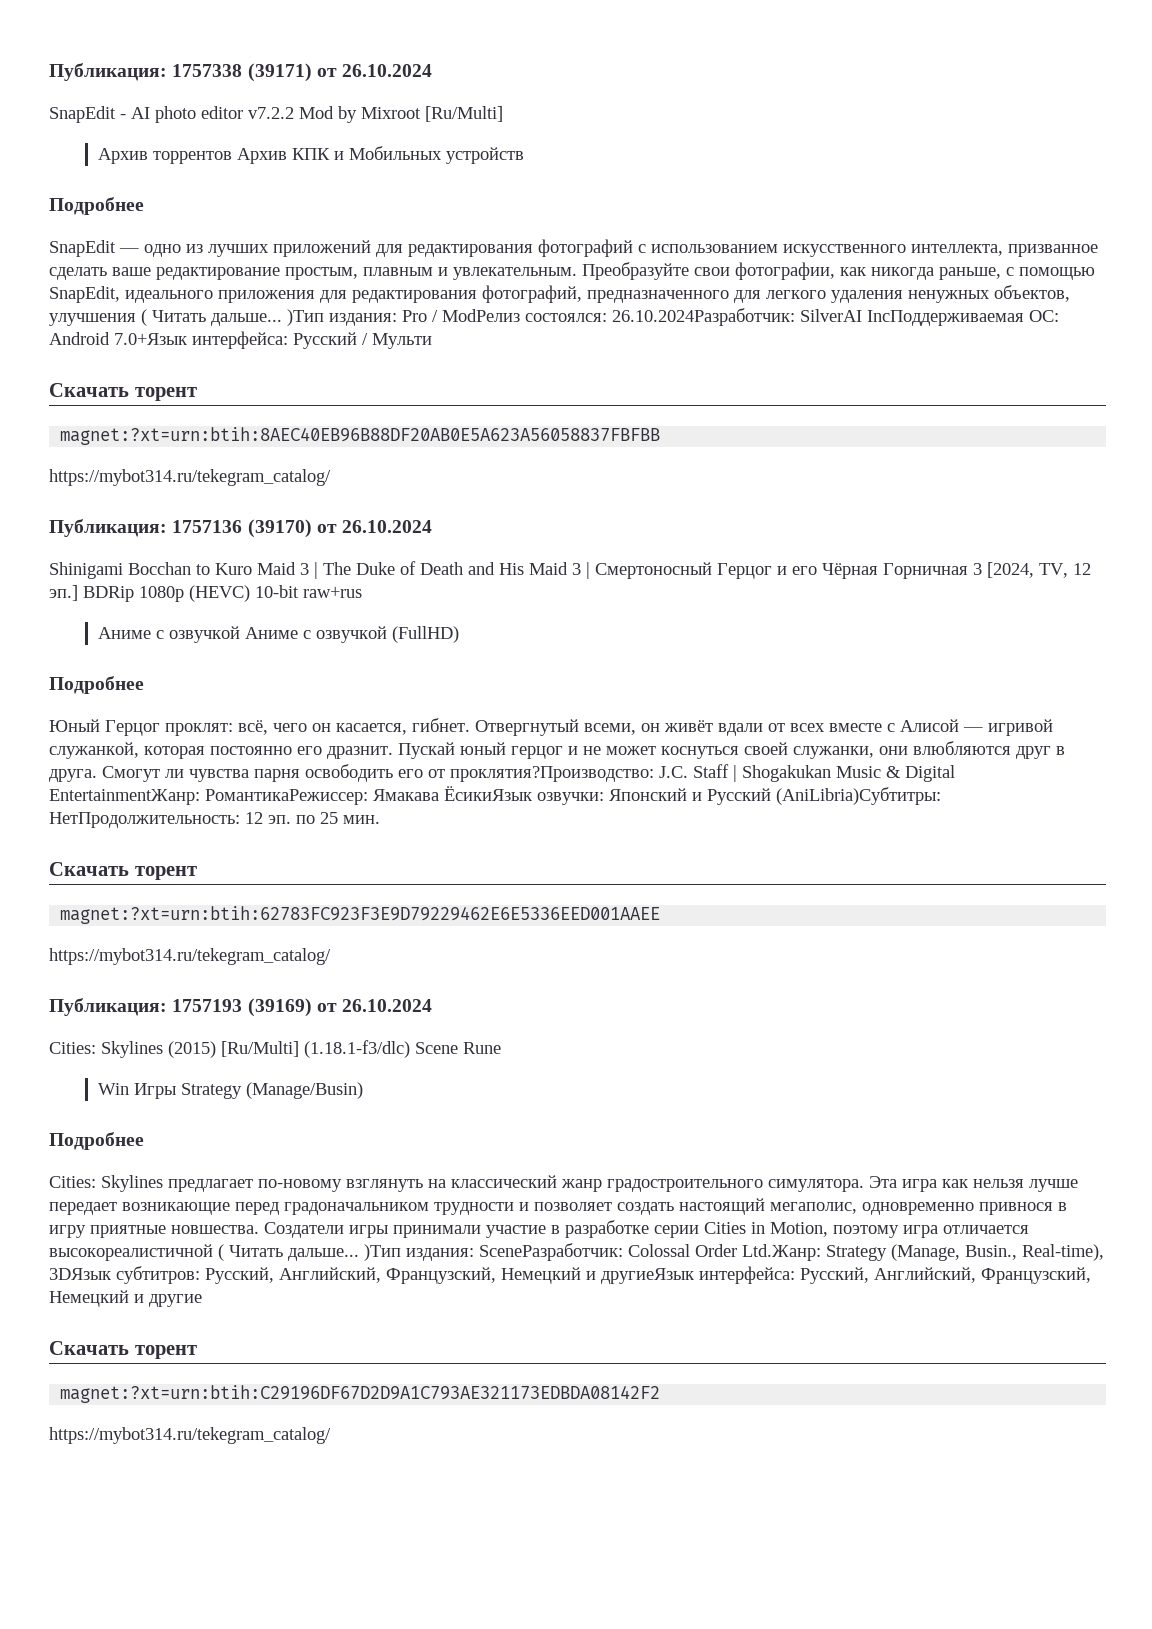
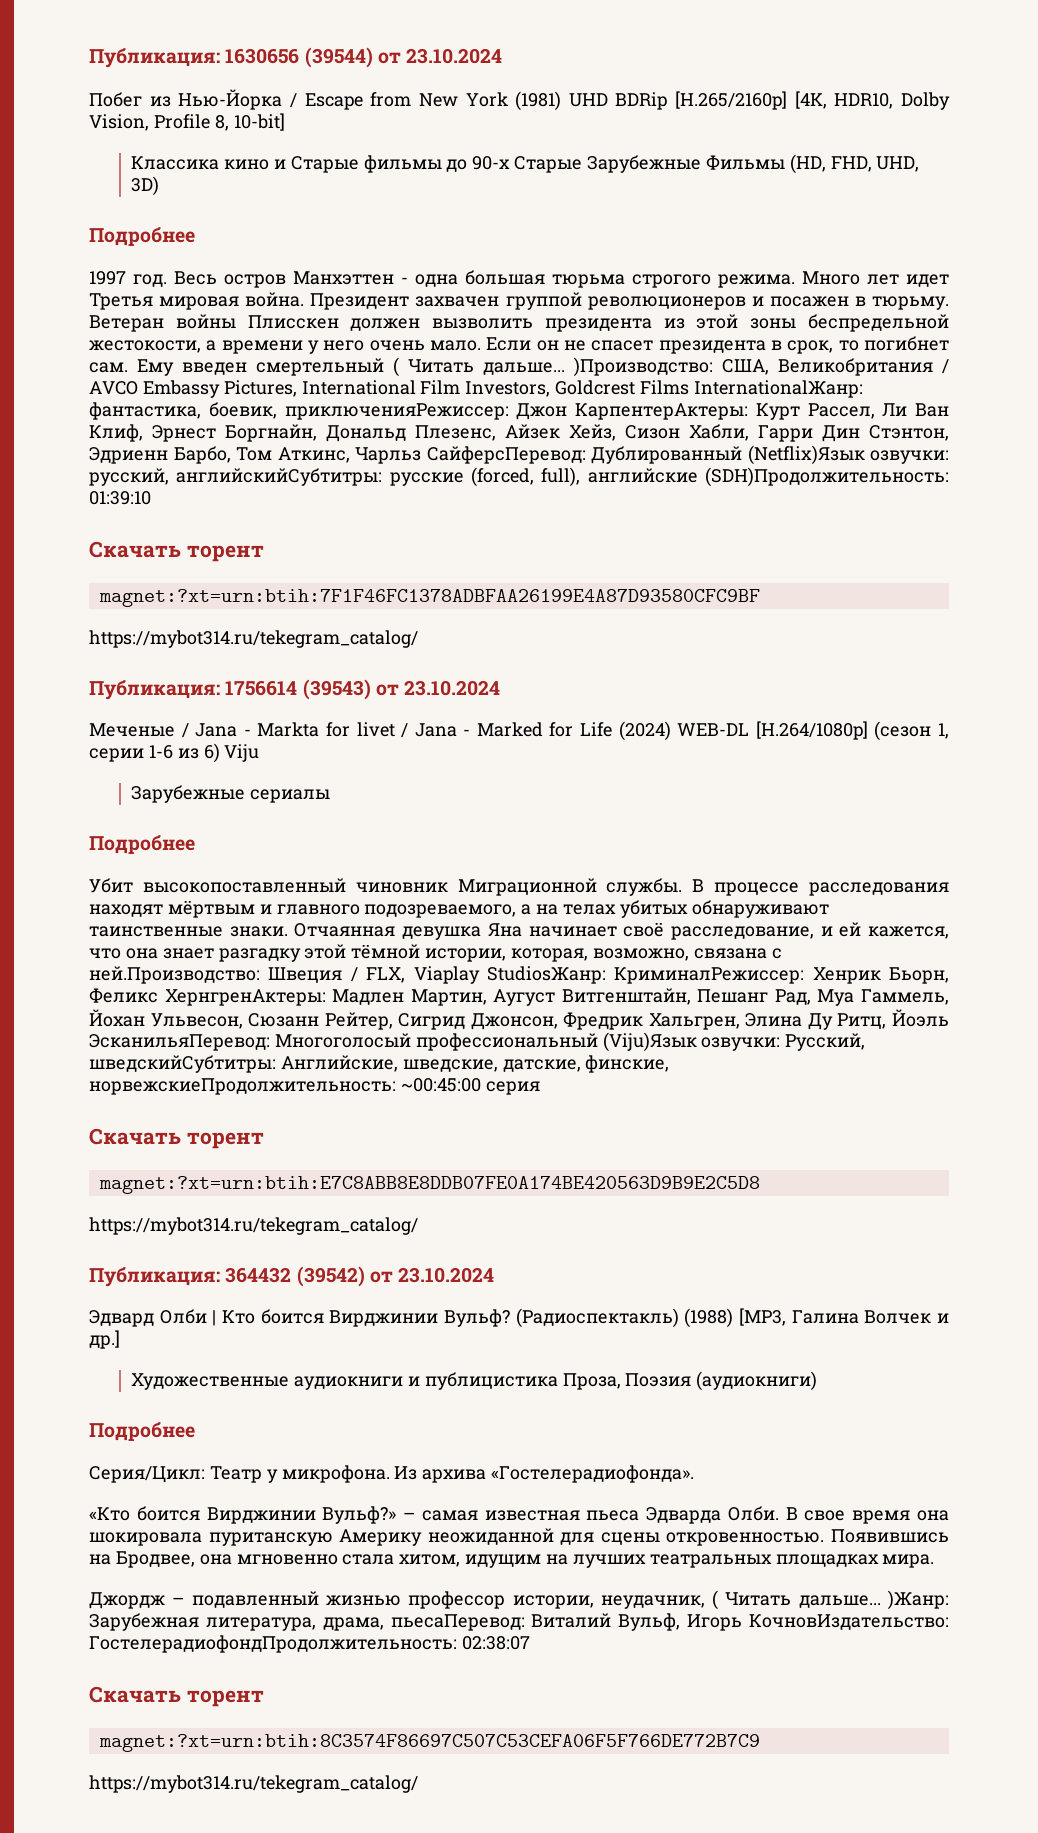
- Публикация: 1757338 (39171) от 26.10.2024
- SnapEdit - AI photo editor v7.2.2 Mod by Mixroot [Ru/Multi]
- Архив торрентов Архив КПК и Мобильных устройств
+ Публикация: 1630656 (39544) от 23.10.2024
+ Побег из Нью-Йорка / Escape from New York (1981) UHD BDRip [H.265/2160p] [4K, HDR10, Dolby Vision, Profile 8, 10-bit]
+ Классика кино и Старые фильмы до 90-х Старые Зарубежные Фильмы (HD, FHD, UHD, 3D)
  Подробнее
- SnapEdit — одно из лучших приложений для редактирования фотографий с использованием искусственного интеллекта, призванное сделать ваше редактирование простым, плавным и увлекательным. Преобразуйте свои фотографии, как никогда раньше, с помощью SnapEdit, идеального приложения для редактирования фотографий, предназначенного для легкого удаления ненужных объектов, улучшения ( Читать дальше... )Тип издания: Pro / ModРелиз состоялся: 26.10.2024Разработчик: SilverAI IncПоддерживаемая ОС: Android 7.0+Язык интерфейса: Русский / Мульти
+ 1997 год. Весь остров Манхэттен - одна большая тюрьма строгого режима. Много лет идет Третья мировая война. Президент захвачен группой революционеров и посажен в тюрьму. Ветеран войны Плисскен должен вызволить президента из этой зоны беспредельной жестокости, а времени у него очень мало. Если он не спасет президента в срок, то погибнет сам. Ему введен смертельный ( Читать дальше... )Производство: США, Великобритания / AVCO Embassy Pictures, International Film Investors, Goldcrest Films InternationalЖанр: фантастика, боевик, приключенияРежиссер: Джон КарпентерАктеры: Курт Рассел, Ли Ван Клиф, Эрнест Боргнайн, Дональд Плезенс, Айзек Хейз, Сизон Хабли, Гарри Дин Стэнтон, Эдриенн Барбо, Том Аткинс, Чарльз СайферсПеревод: Дублированный (Netflix)Язык озвучки: русский, английскийСубтитры: русские (forced, full), английские (SDH)Продолжительность: 01:39:10
  Скачать торент
- magnet:?xt=urn:btih:8AEC40EB96B88DF20AB0E5A623A56058837FBFBB
+ magnet:?xt=urn:btih:7F1F46FC1378ADBFAA26199E4A87D93580CFC9BF
  https://mybot314.ru/tekegram_catalog/
- Публикация: 1757136 (39170) от 26.10.2024
- Shinigami Bocchan to Kuro Maid 3 | The Duke of Death and His Maid 3 | Смертоносный Герцог и его Чёрная Горничная 3 [2024, TV, 12 эп.] BDRip 1080p (HEVC) 10-bit raw+rus
- Аниме с озвучкой Аниме с озвучкой (FullHD)
+ Публикация: 1756614 (39543) от 23.10.2024
+ Меченые / Jana - Markta for livet / Jana - Marked for Life (2024) WEB-DL [H.264/1080p] (сезон 1, серии 1-6 из 6) Viju
+ Зарубежные сериалы
  Подробнее
- Юный Герцог проклят: всё, чего он касается, гибнет. Отвергнутый всеми, он живёт вдали от всех вместе с Алисой — игривой служанкой, которая постоянно его дразнит. Пускай юный герцог и не может коснуться своей служанки, они влюбляются друг в друга. Смогут ли чувства парня освободить его от проклятия?Производство: J.C. Staff | Shogakukan Music & Digital EntertainmentЖанр: РомантикаРежиссер: Ямакава ЁсикиЯзык озвучки: Японский и Русский (AniLibria)Субтитры: НетПродолжительность: 12 эп. по 25 мин.
+ Убит высокопоставленный чиновник Миграционной службы. В процессе расследования находят мёртвым и главного подозреваемого, а на телах убитых обнаруживают таинственные знаки. Отчаянная девушка Яна начинает своё расследование, и ей кажется, что она знает разгадку этой тёмной истории, которая, возможно, связана с ней.Производство: Швеция / FLX, Viaplay StudiosЖанр: КриминалРежиссер: Хенрик Бьорн, Феликс ХернгренАктеры: Мадлен Мартин, Аугуст Витгенштайн, Пешанг Рад, Муа Гаммель, Йохан Ульвесон, Сюзанн Рейтер, Сигрид Джонсон, Фредрик Хальгрен, Элина Ду Ритц, Йоэль ЭсканильяПеревод: Многоголосый профессиональный (Viju)Язык озвучки: Русский, шведскийСубтитры: Английские, шведские, датские, финские, норвежскиеПродолжительность: ~00:45:00 серия
  Скачать торент
- magnet:?xt=urn:btih:62783FC923F3E9D79229462E6E5336EED001AAEE
+ magnet:?xt=urn:btih:E7C8ABB8E8DDB07FE0A174BE420563D9B9E2C5D8
  https://mybot314.ru/tekegram_catalog/
- Публикация: 1757193 (39169) от 26.10.2024
- Cities: Skylines (2015) [Ru/Multi] (1.18.1-f3/dlc) Scene Rune
- Win Игры Strategy (Manage/Busin)
+ Публикация: 364432 (39542) от 23.10.2024
+ Эдвард Олби | Кто боится Вирджинии Вульф? (Радиоспектакль) (1988) [MP3, Галина Волчек и др.]
+ Художественные аудиокниги и публицистика Проза, Поэзия (аудиокниги)
  Подробнее
- Cities: Skylines предлагает по-новому взглянуть на классический жанр градостроительного симулятора. Эта игра как нельзя лучше передает возникающие перед градоначальником трудности и позволяет создать настоящий мегаполис, одновременно привнося в игру приятные новшества. Создатели игры принимали участие в разработке серии Cities in Motion, поэтому игра отличается высокореалистичной ( Читать дальше... )Тип издания: SceneРазработчик: Colossal Order Ltd.Жанр: Strategy (Manage, Busin., Real-time), 3DЯзык субтитров: Русский, Английский, Французский, Немецкий и другиеЯзык интерфейса: Русский, Английский, Французский, Немецкий и другие
+ Серия/Цикл: Театр у микрофона. Из архива «Гостелерадиофонда».
+ «Кто боится Вирджинии Вульф?» – самая известная пьеса Эдварда Олби. В свое время она шокировала пуританскую Америку неожиданной для сцены откровенностью. Появившись на Бродвее, она мгновенно стала хитом, идущим на лучших театральных площадках мира.
+ Джордж – подавленный жизнью профессор истории, неудачник, ( Читать дальше... )Жанр: Зарубежная литература, драма, пьесаПеревод: Виталий Вульф, Игорь КочновИздательство: ГостелерадиофондПродолжительность: 02:38:07
  Скачать торент
- magnet:?xt=urn:btih:C29196DF67D2D9A1C793AE321173EDBDA08142F2
+ magnet:?xt=urn:btih:8C3574F86697C507C53CEFA06F5F766DE772B7C9

